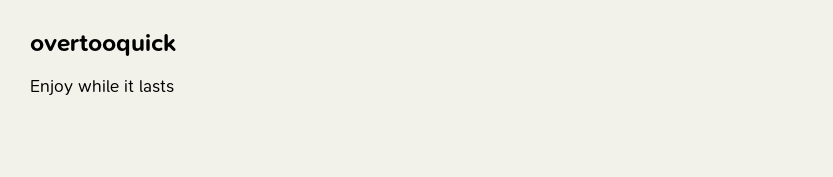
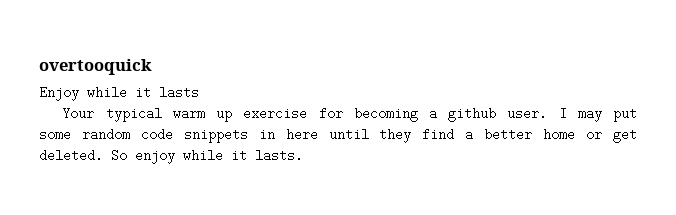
+ Your typical warm up exercise for becoming a github user. I may put some random code snippets in here until they find a better home or get deleted. So enjoy while it lasts.

